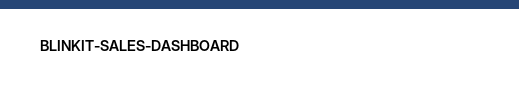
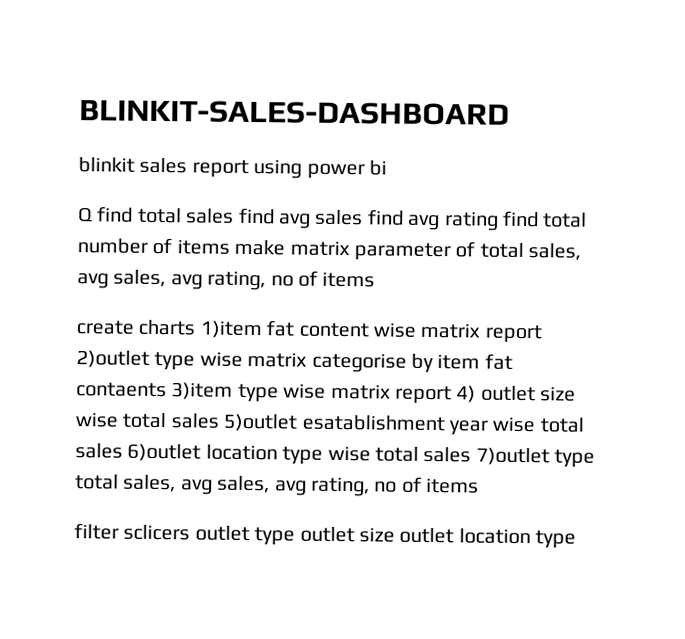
+ blinkit sales report using power bi
+ Q find total sales find avg sales find avg rating find total number of items make matrix parameter of total sales, avg sales, avg rating, no of items
+ create charts 1)item fat content wise matrix report 2)outlet type wise matrix categorise by item fat contaents 3)item type wise matrix report 4) outlet size wise total sales 5)outlet esatablishment year wise total sales 6)outlet location type wise total sales 7)outlet type total sales, avg sales, avg rating, no of items
+ filter sclicers outlet type outlet size outlet location type

